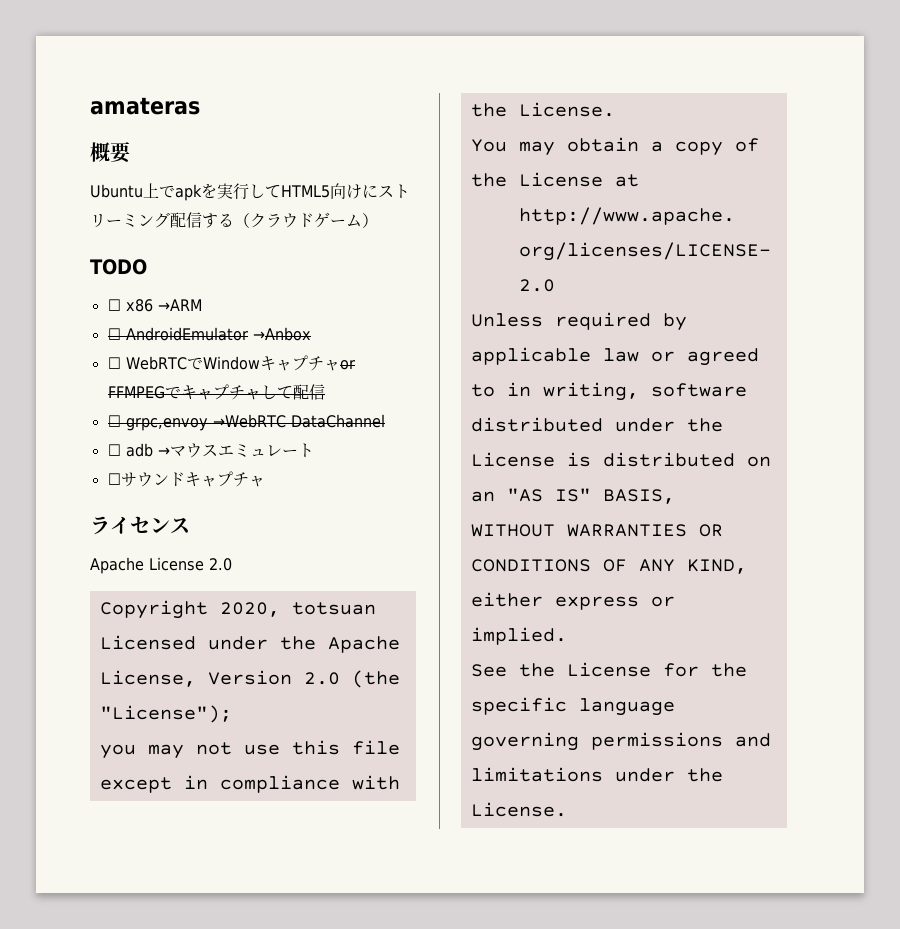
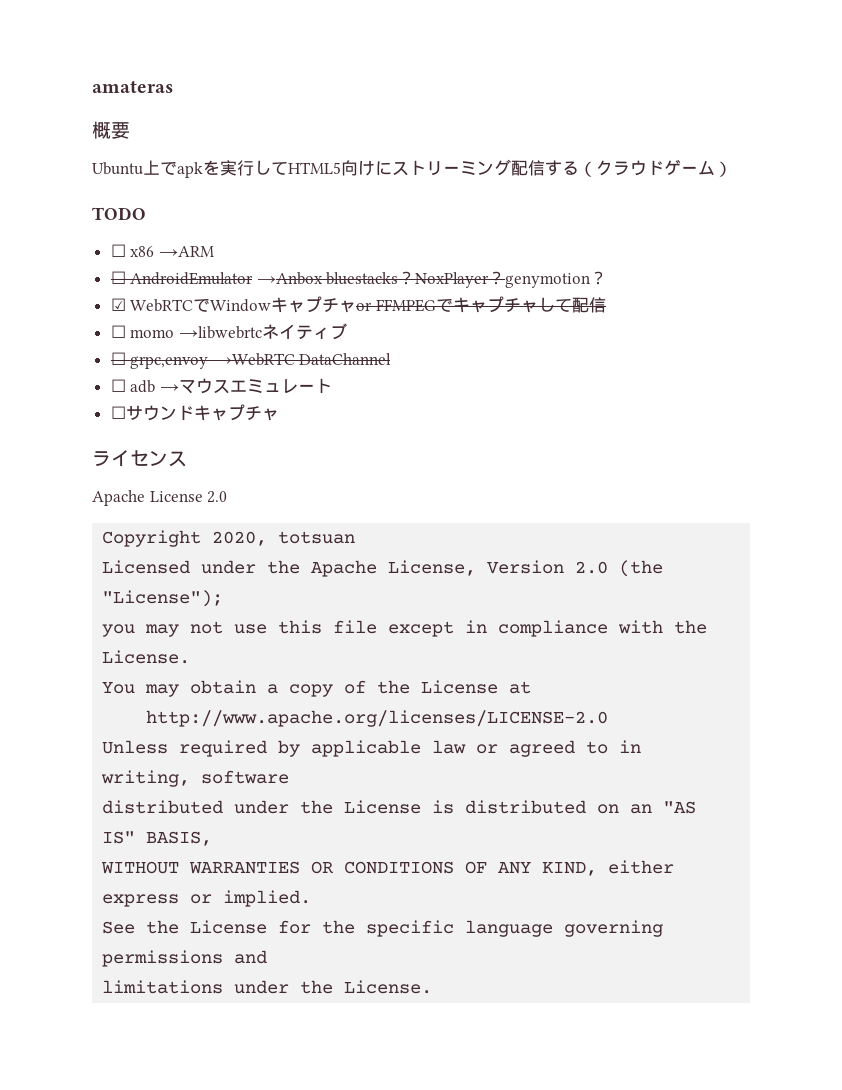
- ☐ AndroidEmulator →Anbox
- ☐ WebRTCでWindowキャプチャor FFMPEGでキャプチャして配信
+ ☐ AndroidEmulator →Anbox bluestacks？NoxPlayer？genymotion？
+ ☑ WebRTCでWindowキャプチャor FFMPEGでキャプチャして配信
+ ☐ momo →libwebrtcネイティブ

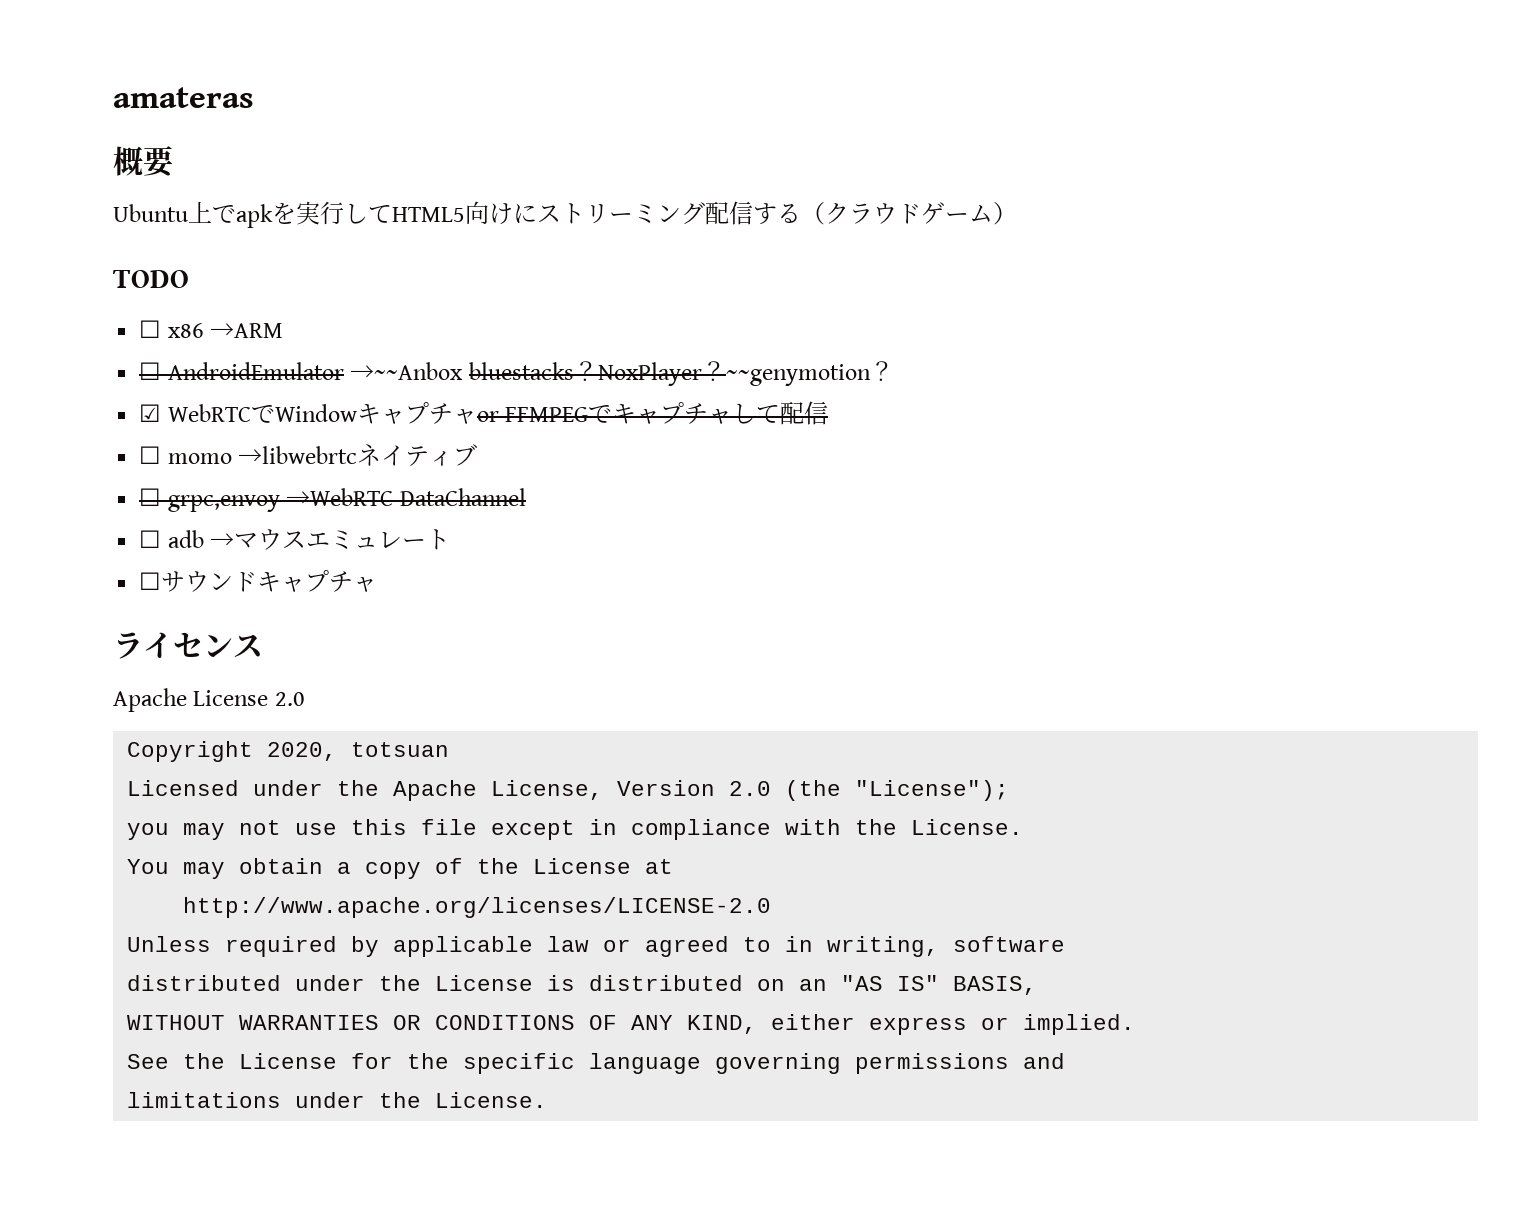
- ☐ AndroidEmulator →Anbox bluestacks？
+ ☐ AndroidEmulator →~~Anbox bluestacks？
- NoxPlayer？genymotion？
+ NoxPlayer？~~genymotion？

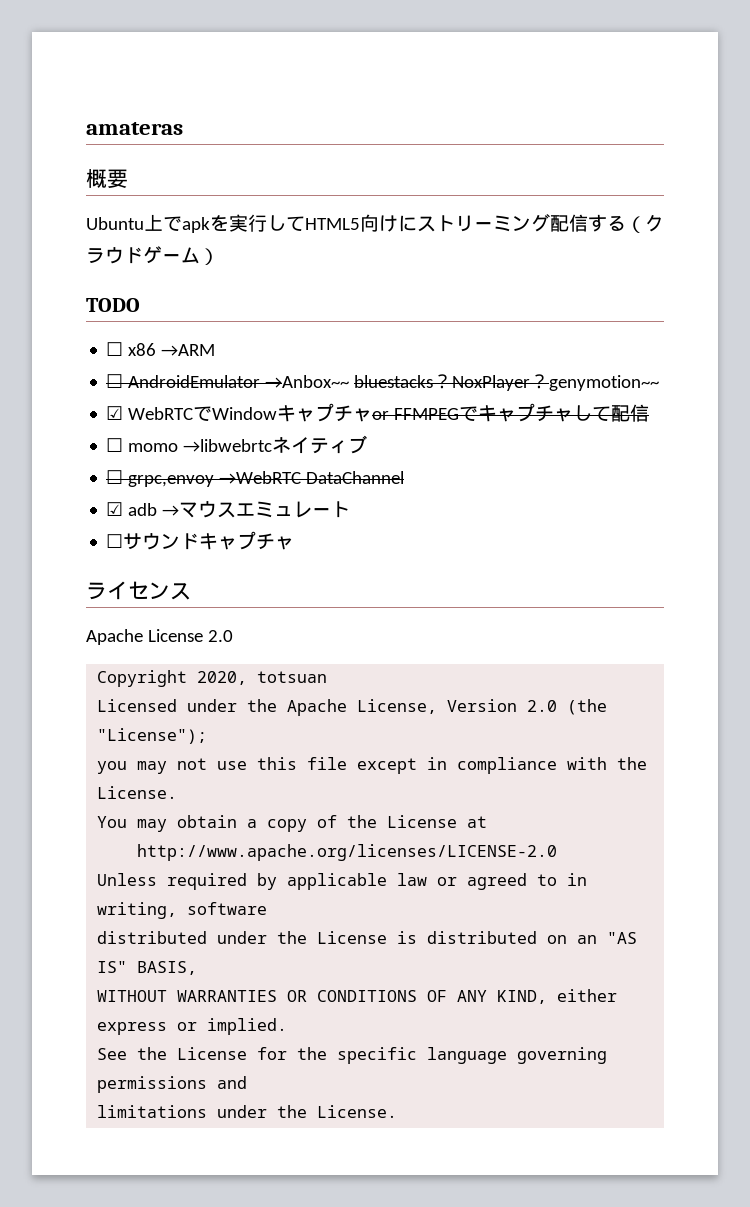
- ☐ AndroidEmulator →~~Anbox bluestacks？
+ ☐ AndroidEmulator →Anbox~~ bluestacks？
- NoxPlayer？~~genymotion？
+ NoxPlayer？genymotion~~
- ☐ adb →マウスエミュレート
+ ☑ adb →マウスエミュレート

